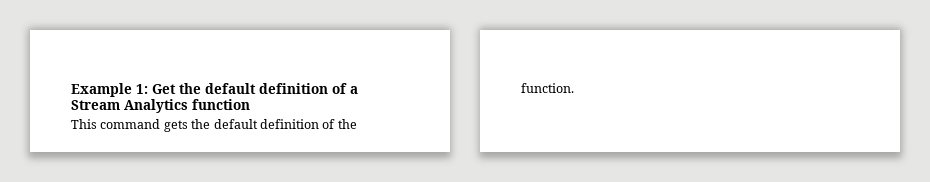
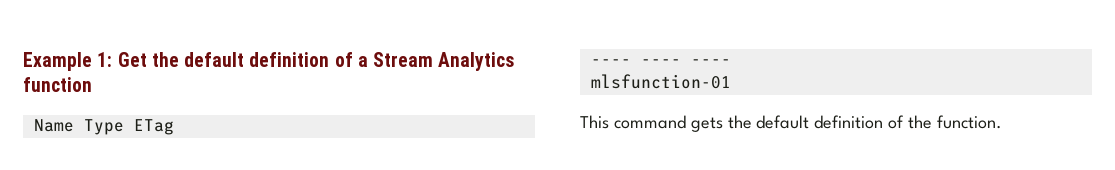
+ Name Type ETag
+ ---- ---- ----
+ mlsfunction-01

